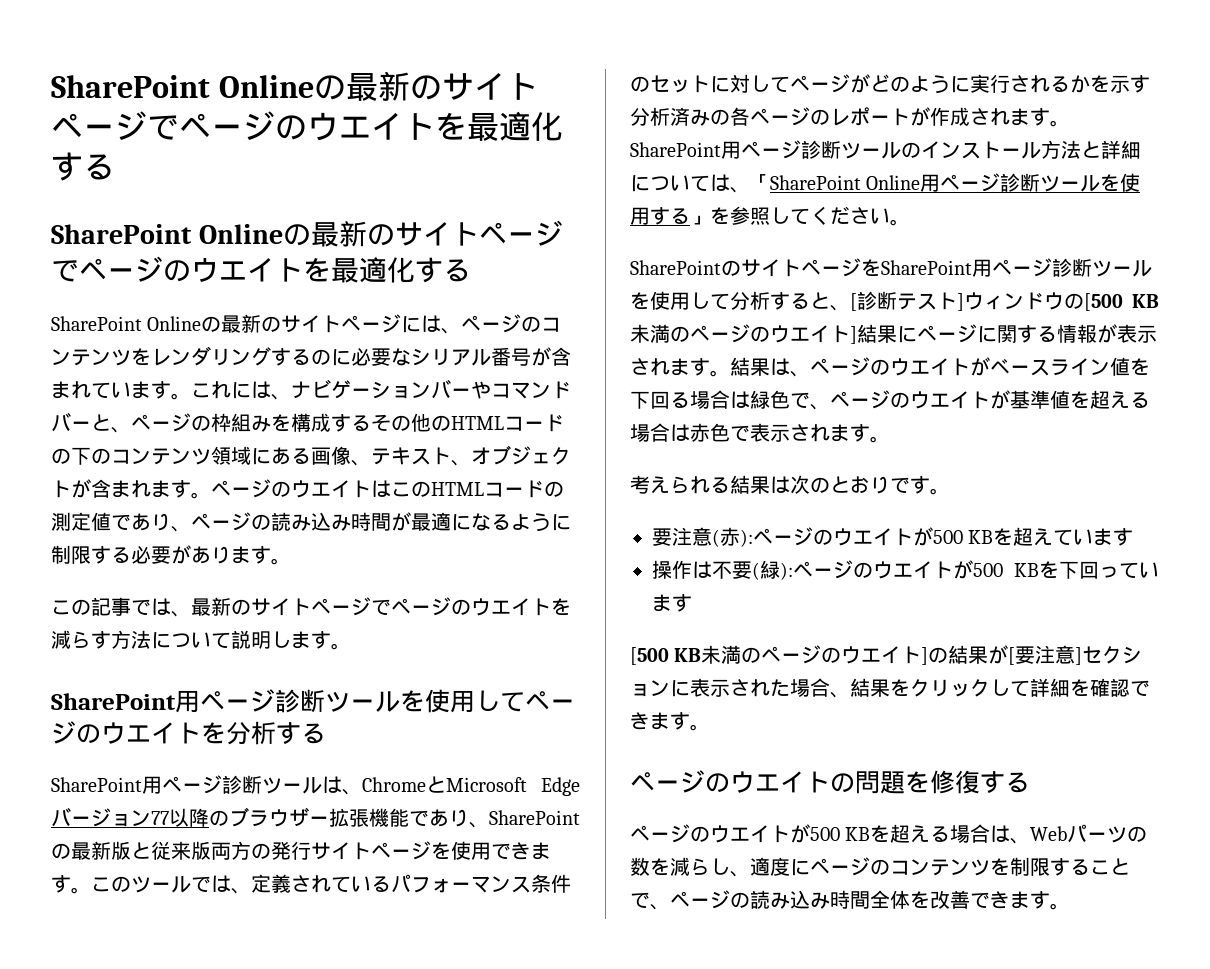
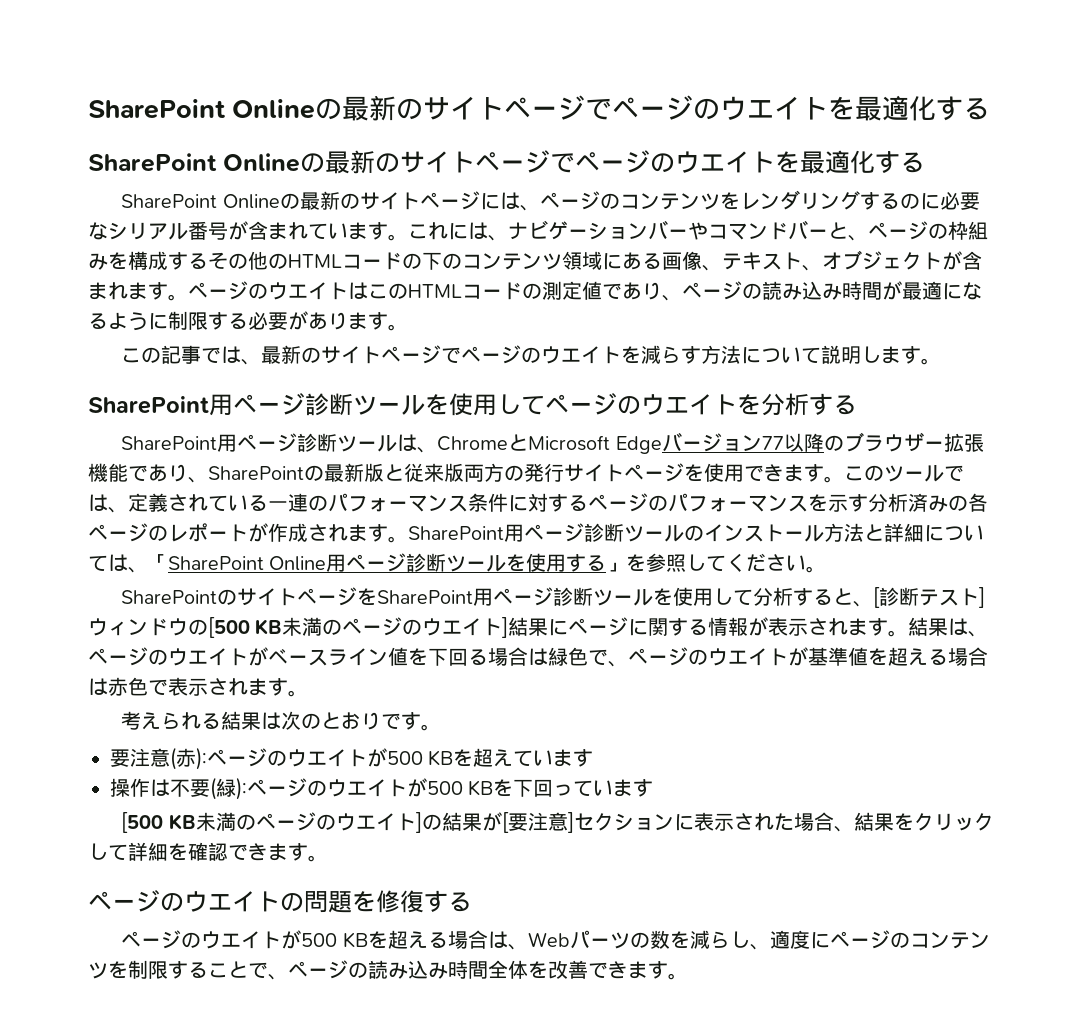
- このツールでは、定義されているパフォーマンス条件のセットに対してページがどのように実行されるかを示す分析済みの各ページのレポートが作成されます。
+ このツールでは、定義されている一連のパフォーマンス条件に対するページのパフォーマンスを示す分析済みの各ページのレポートが作成されます。

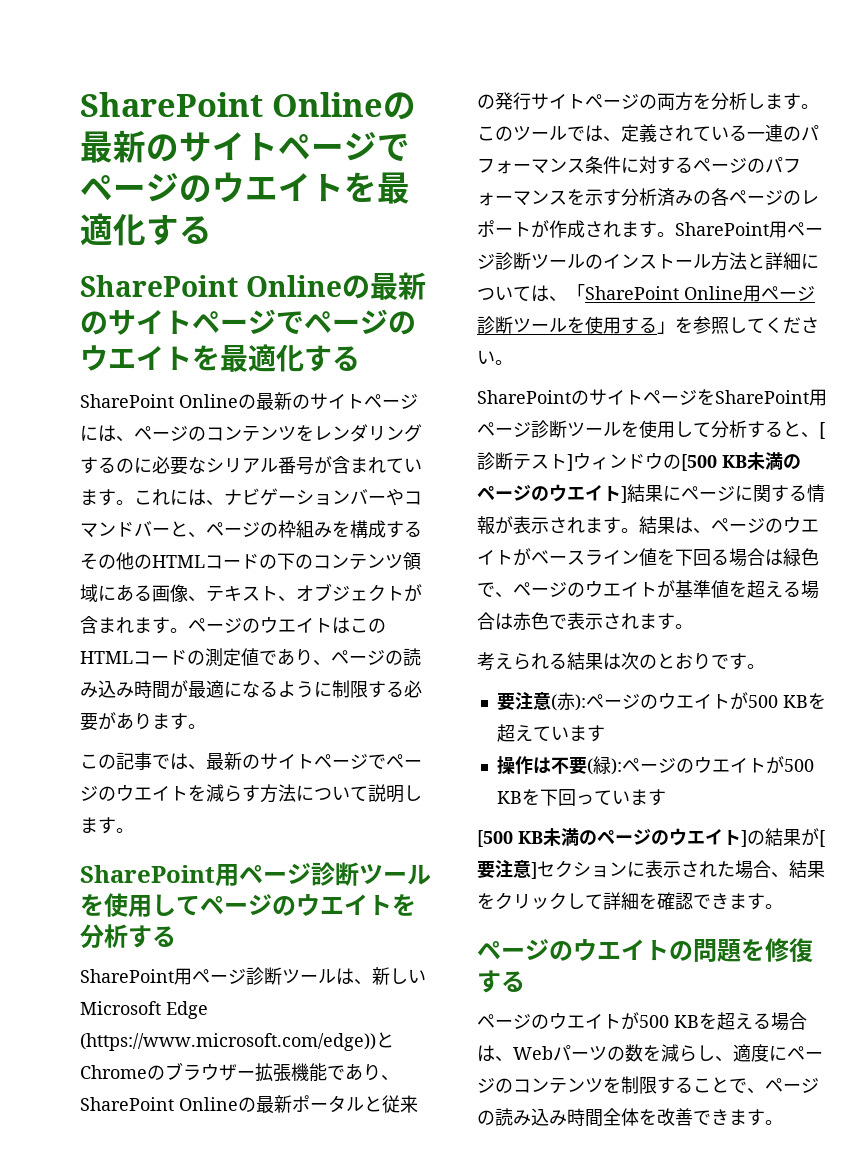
- SharePoint用ページ診断ツールは、ChromeとMicrosoft Edgeバージョン77以降のブラウザー拡張機能であり、SharePointの最新版と従来版両方の発行サイトページを使用できます。
+ SharePoint用ページ診断ツールは、新しいMicrosoft Edge (https://www.microsoft.com/edge))とChromeのブラウザー拡張機能であり、SharePoint Onlineの最新ポータルと従来の発行サイトページの両方を分析します。

